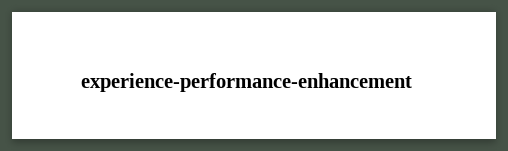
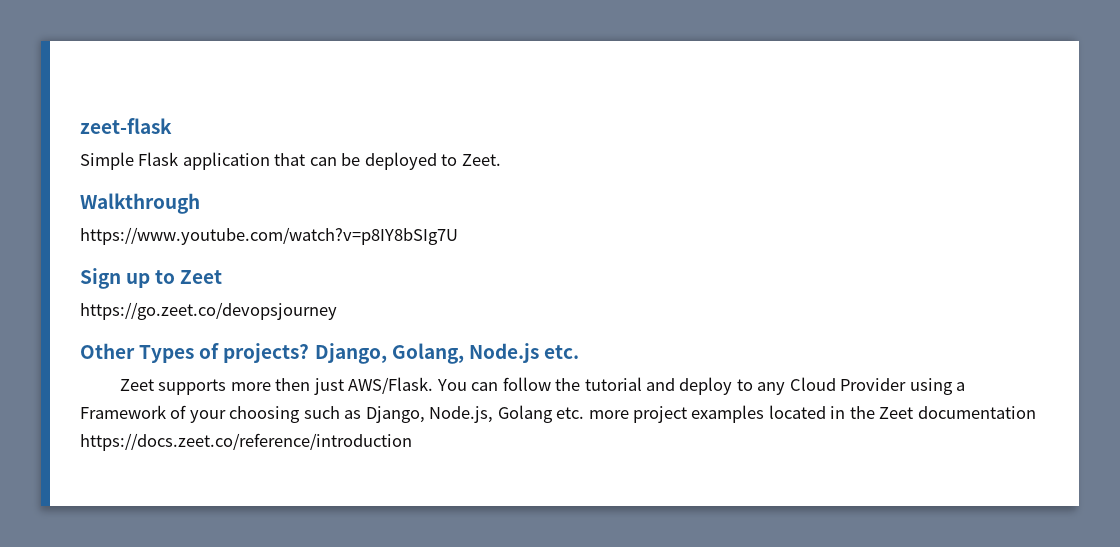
- experience-performance-enhancement
+ zeet-flask
+ Simple Flask application that can be deployed to Zeet.
+ Walkthrough
+ https://www.youtube.com/watch?v=p8IY8bSIg7U
+ Sign up to Zeet
+ https://go.zeet.co/devopsjourney
+ Other Types of projects? Django, Golang, Node.js etc.
+ Zeet supports more then just AWS/Flask. You can follow the tutorial and deploy to any Cloud Provider using a Framework of your choosing such as Django, Node.js, Golang etc. more project examples located in the Zeet documentation https://docs.zeet.co/reference/introduction

